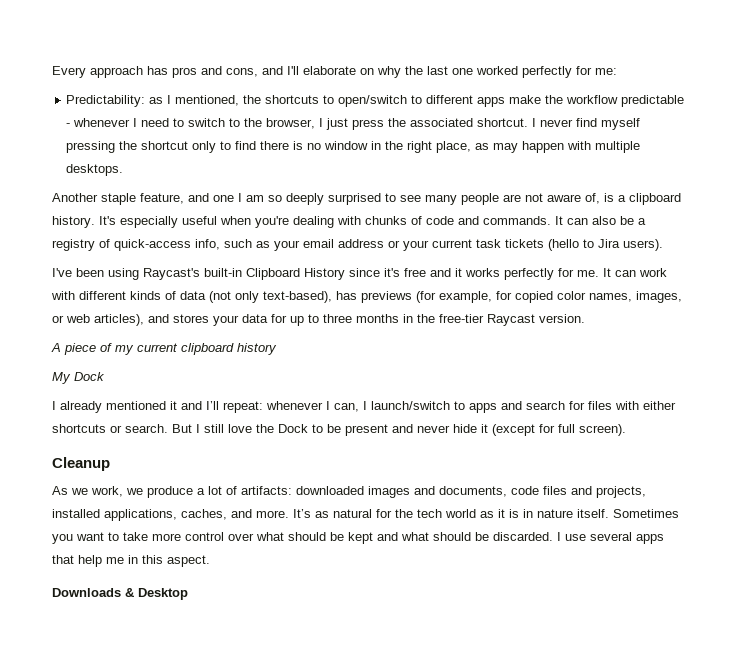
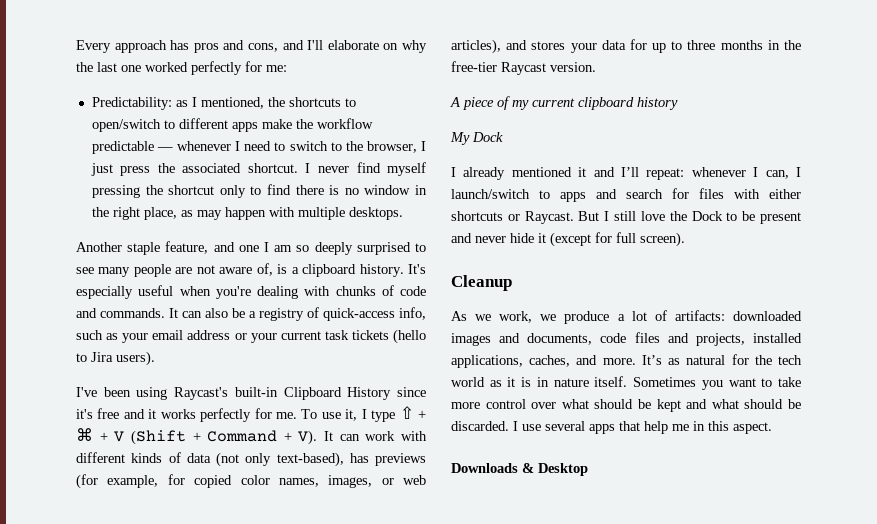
- Predictability: as I mentioned, the shortcuts to open/switch to different apps make the workflow predictable - whenever I need to switch to the browser, I just press the associated shortcut.
+ Predictability: as I mentioned, the shortcuts to open/switch to different apps make the workflow predictable — whenever I need to switch to the browser, I just press the associated shortcut.
- It can work with different kinds of data (not only text-based), has previews (for example, for copied color names, images, or web articles), and stores your data for up to three months in the free-tier Raycast version.
+ To use it, I type ⇧ + ⌘ + V (Shift + Command + V). It can work with different kinds of data (not only text-based), has previews (for example, for copied color names, images, or web articles), and stores your data for up to three months in the free-tier Raycast version.
- I already mentioned it and I’ll repeat: whenever I can, I launch/switch to apps and search for files with either shortcuts or search.
+ I already mentioned it and I’ll repeat: whenever I can, I launch/switch to apps and search for files with either shortcuts or Raycast.

